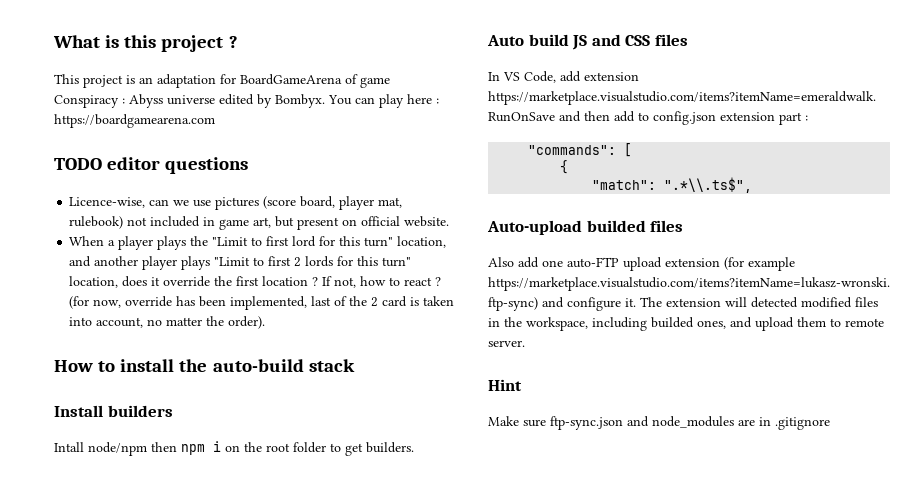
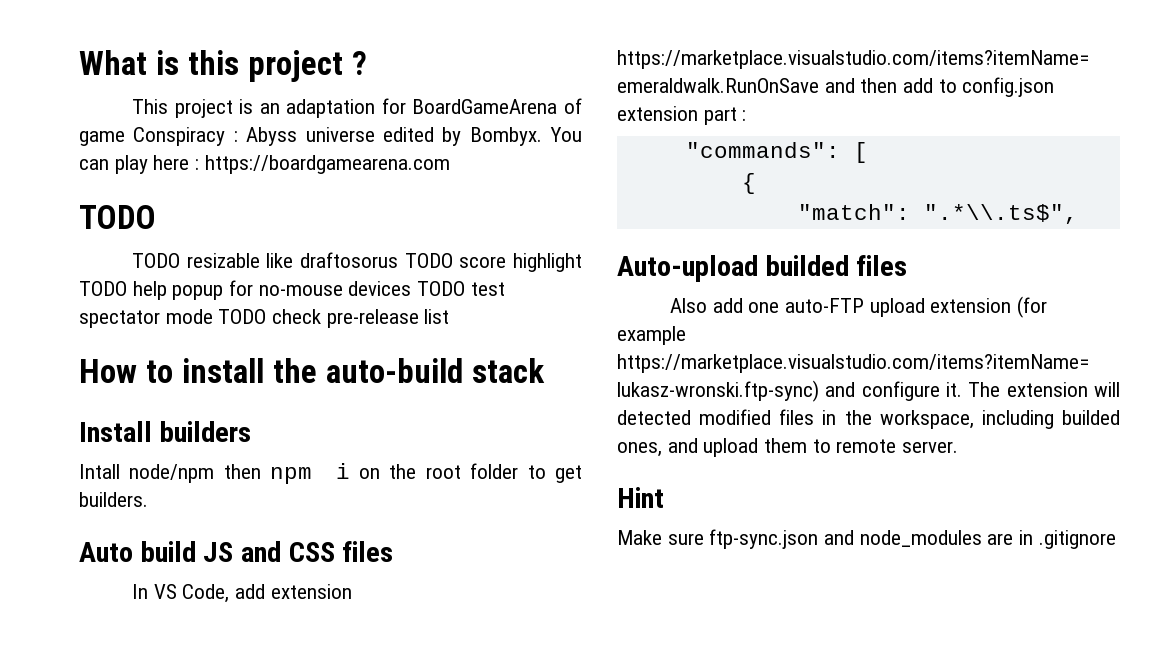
  You can play here : https://boardgamearena.com
- TODO editor questions
- Licence-wise, can we use pictures (score board, player mat, rulebook) not included in game art, but present on official website.
- When a player plays the "Limit to first lord for this turn" location, and another player plays "Limit to first 2 lords for this turn" location, does it override the first location ? If not, how to react ? (for now, override has been implemented, last of the 2 card is taken into account, no matter the order).
+ TODO
+ TODO resizable like draftosorus TODO score highlight TODO help popup for no-mouse devices TODO test spectator mode TODO check pre-release list

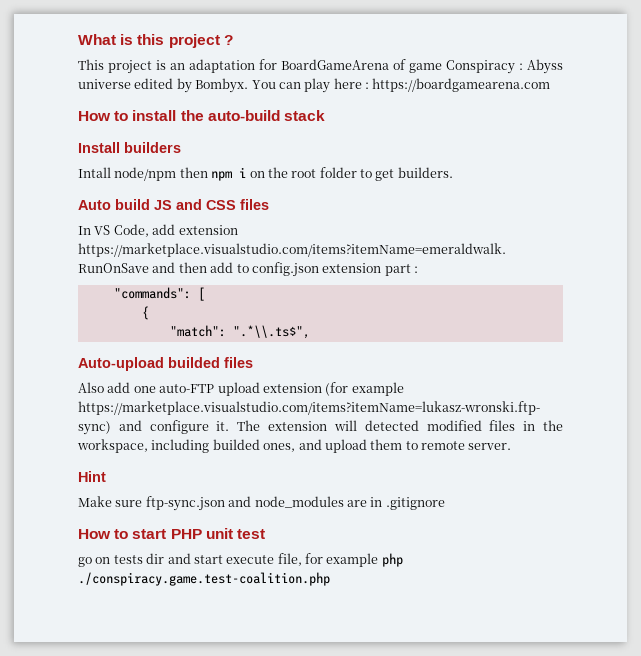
  You can play here : https://boardgamearena.com
- TODO
- TODO resizable like draftosorus TODO score highlight TODO help popup for no-mouse devices TODO test spectator mode TODO check pre-release list
+ How to start PHP unit test
+ go on tests dir and start execute file, for example php ./conspiracy.game.test-coalition.php

